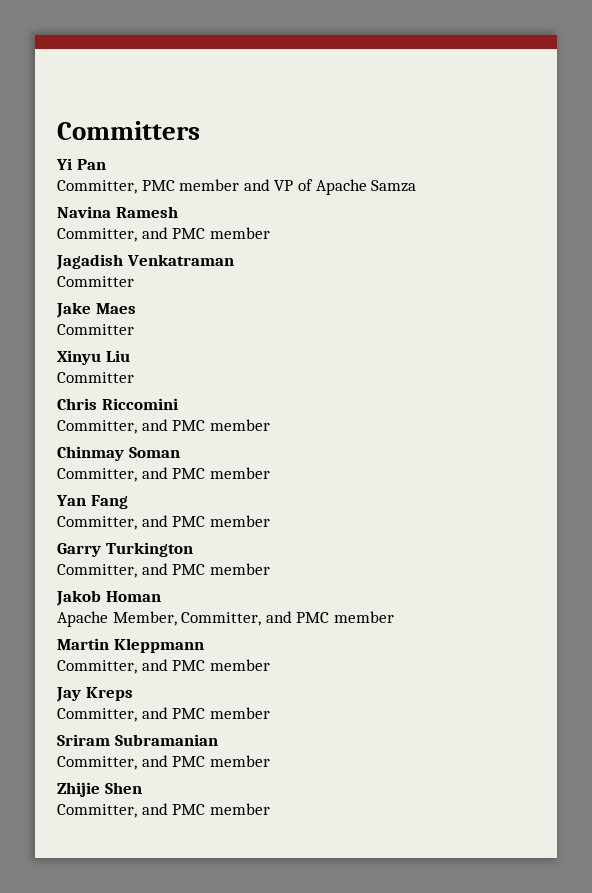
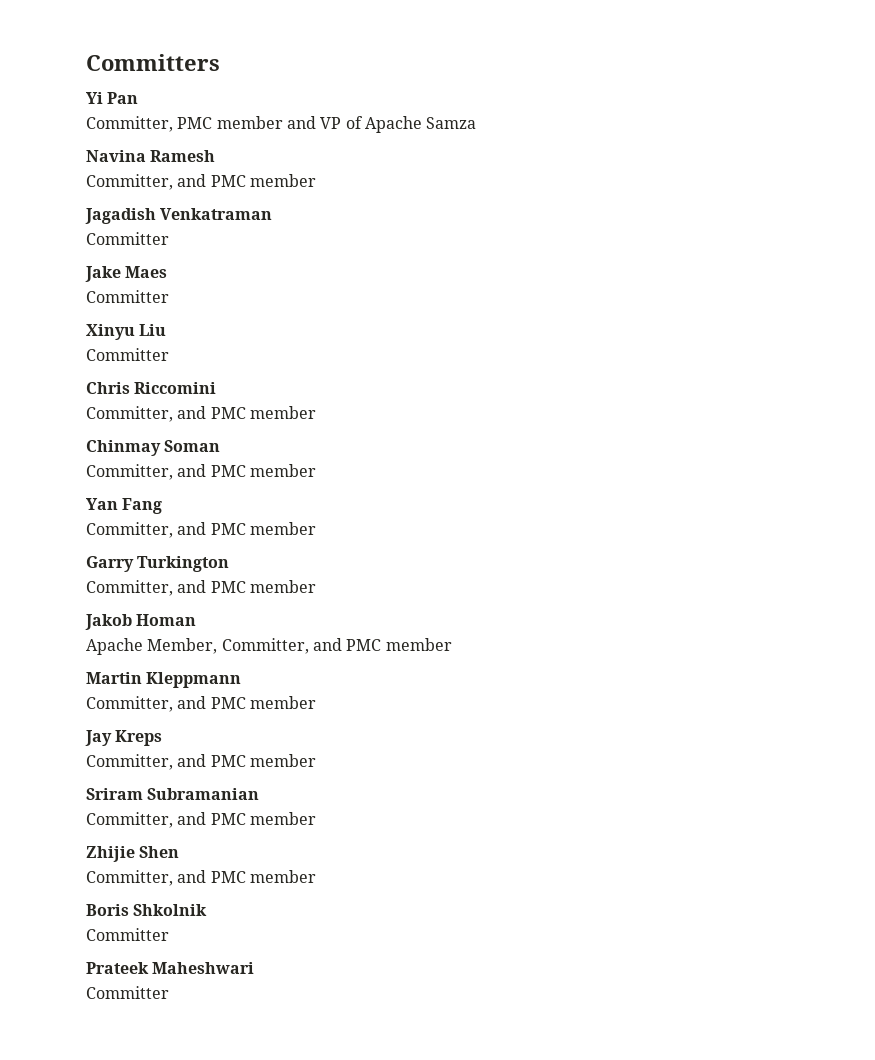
+ Boris Shkolnik
+ Committer
+ Prateek Maheshwari
+ Committer

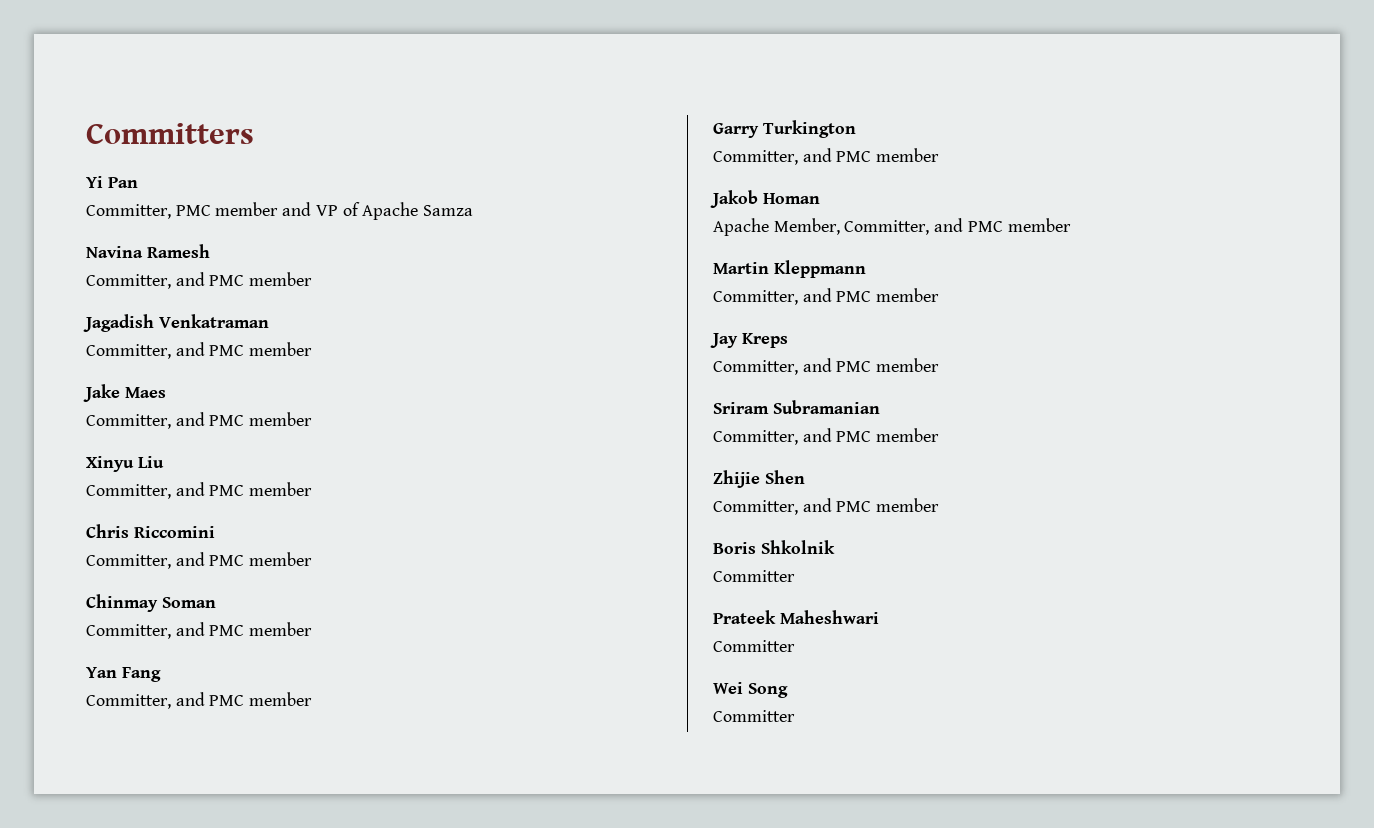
  Jagadish Venkatraman
- Committer
+ Committer, and PMC member
  Jake Maes
- Committer
+ Committer, and PMC member
  Xinyu Liu
- Committer
+ Committer, and PMC member
+ Wei Song
+ Committer

